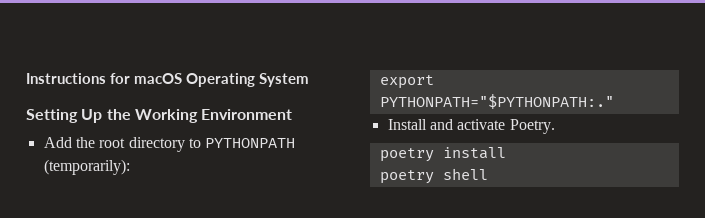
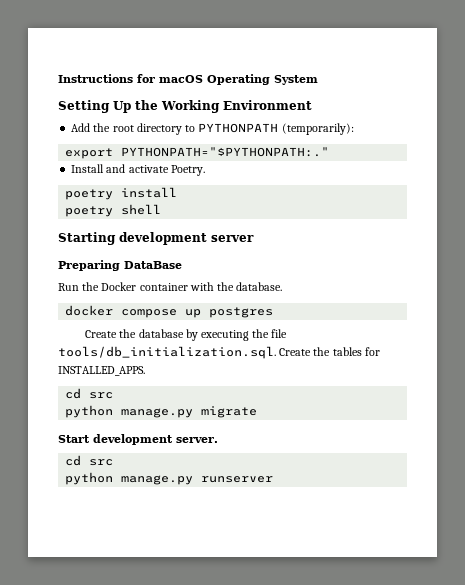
+ Starting development server
+ Preparing DataBase
+ Run the Docker container with the database.
+ docker compose up postgres
+ Create the database by executing the file tools/db_initialization.sql. Create the tables for INSTALLED_APPS.
+ cd src
+ python manage.py migrate
+ Start development server.
+ cd src
+ python manage.py runserver

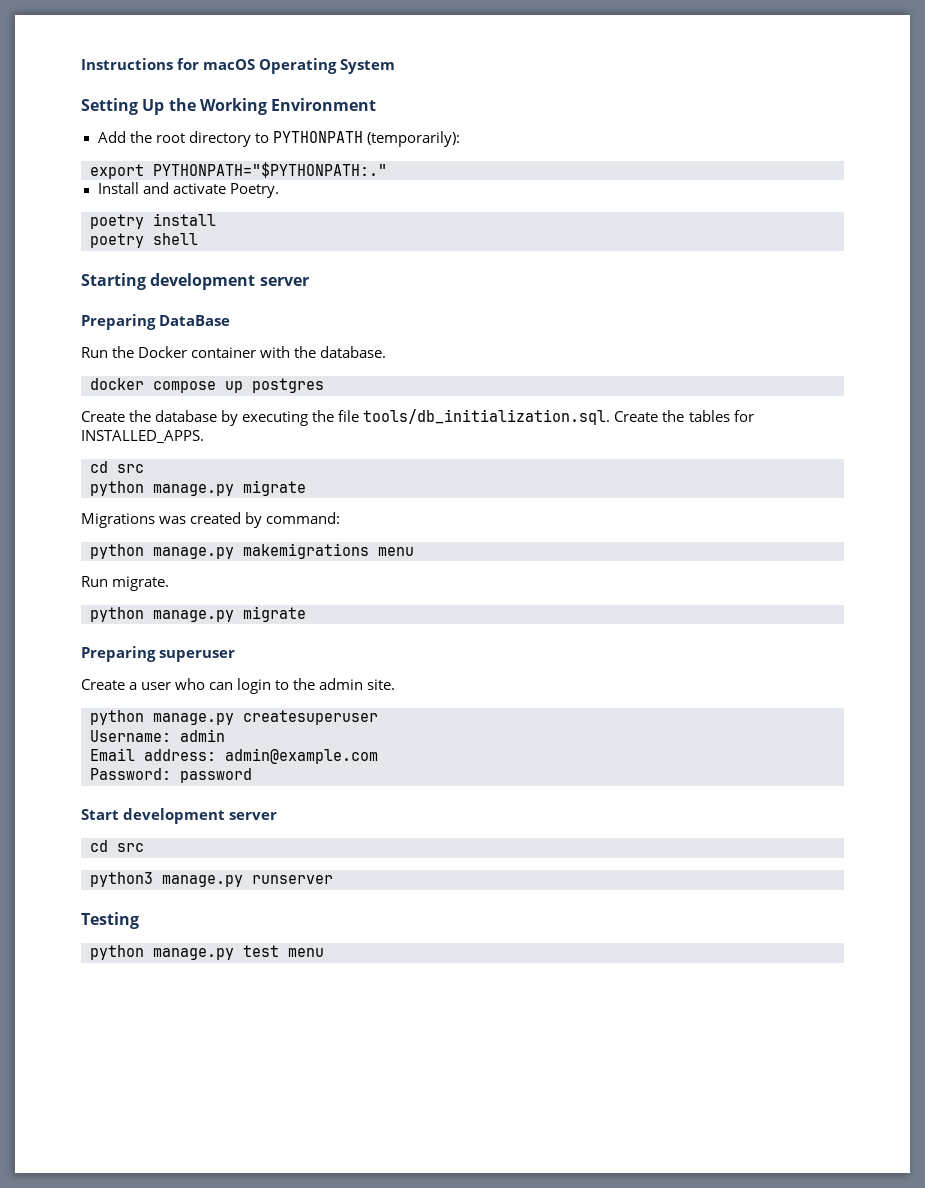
+ Migrations was created by command:
+ python manage.py makemigrations menu
+ Run migrate.
+ python manage.py migrate
+ Preparing superuser
+ Create a user who can login to the admin site.
+ python manage.py createsuperuser
+ Username: admin
+ Email address: admin@example.com
+ Password: password
- Start development server.
+ Start development server
  cd src
- python manage.py runserver
+ python3 manage.py runserver
+ Testing
+ python manage.py test menu

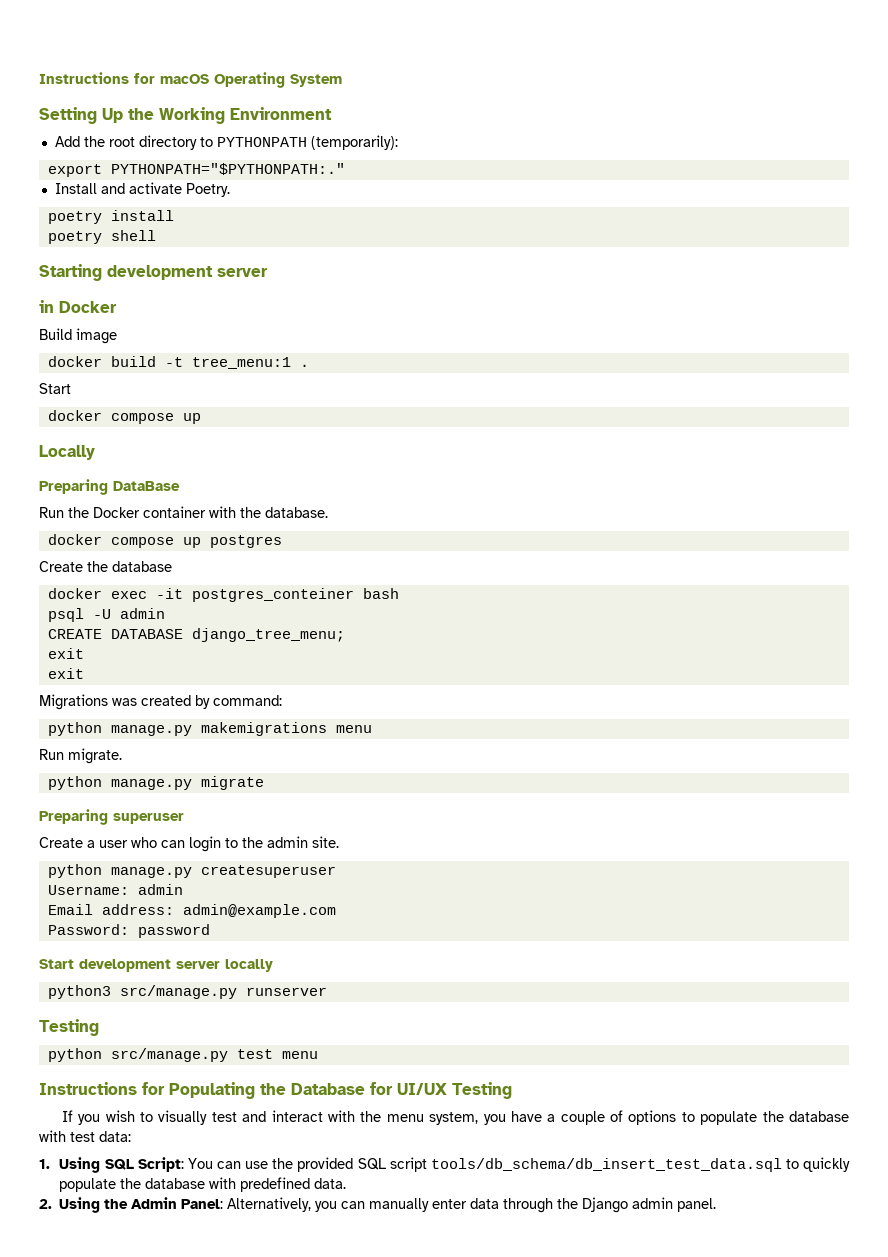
+ in Docker
+ Build image
+ docker build -t tree_menu:1 .
+ Start
+ docker compose up
+ Locally
- Create the database by executing the file tools/db_initialization.sql. Create the tables for INSTALLED_APPS.
- cd src
- python manage.py migrate
+ Create the database
+ docker exec -it postgres_conteiner bash
+ psql -U admin
+ CREATE DATABASE django_tree_menu;
+ exit
+ exit
- Start development server
- cd src
+ Start development server locally
- python3 manage.py runserver
+ python3 src/manage.py runserver
- python manage.py test menu
+ python src/manage.py test menu
+ Instructions for Populating the Database for UI/UX Testing
+ If you wish to visually test and interact with the menu system, you have a couple of options to populate the database with test data:
+ 1. Using SQL Script: You can use the provided SQL script tools/db_schema/db_insert_test_data.sql to quickly populate the database with predefined data.
+ 2. Using the Admin Panel: Alternatively, you can manually enter data through the Django admin panel.

